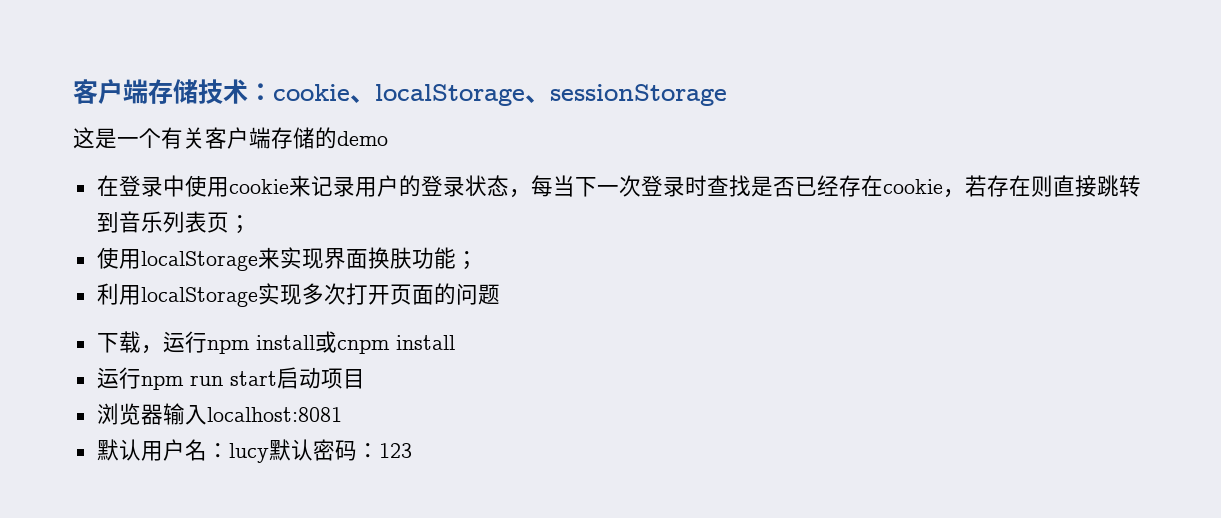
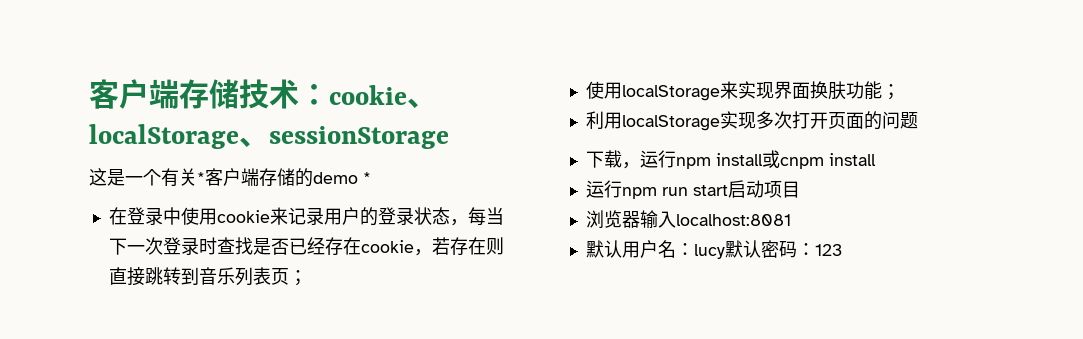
- 这是一个有关客户端存储的demo
+ 这是一个有关*客户端存储的demo *

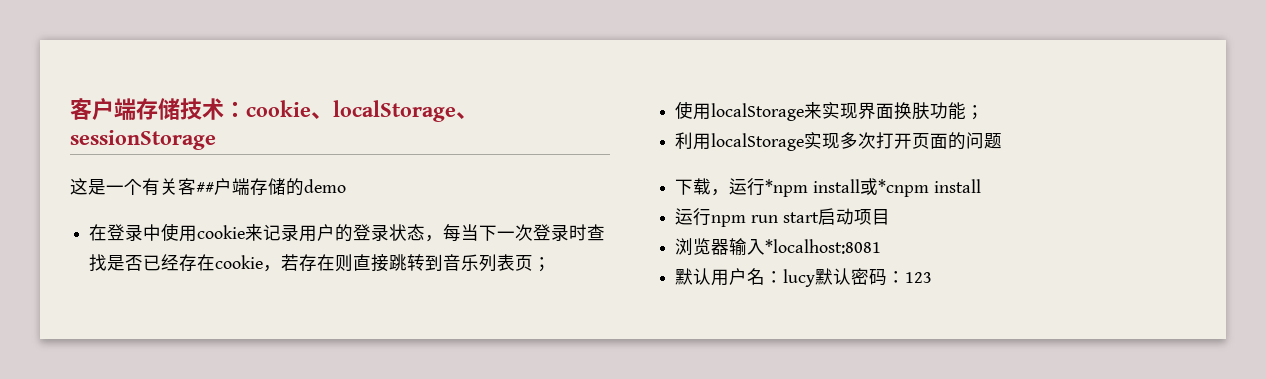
- 这是一个有关*客户端存储的demo *
+ 这是一个有关客##户端存储的demo
- 下载，运行npm install或cnpm install
+ 下载，运行*npm install或*cnpm install
- 浏览器输入localhost:8081
+ 浏览器输入*localhost:8081

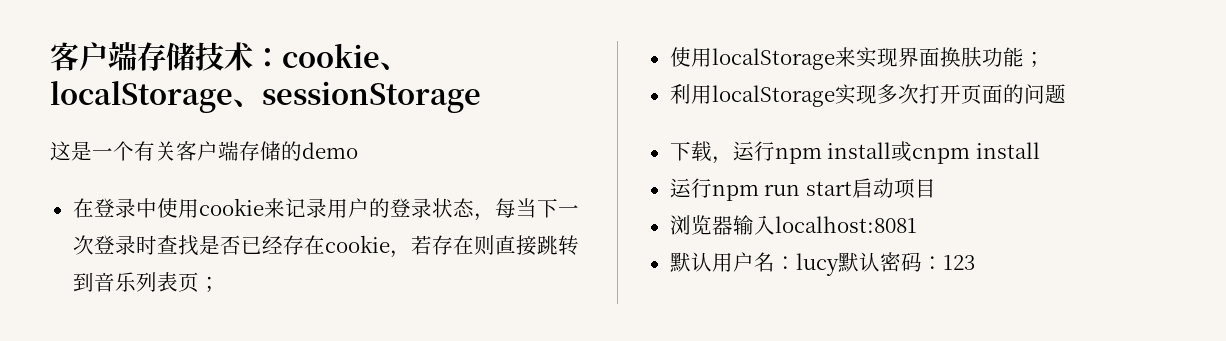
- 这是一个有关客##户端存储的demo
+ 这是一个有关客户端存储的demo
- 下载，运行*npm install或*cnpm install
+ 下载，运行npm install或cnpm install
- 浏览器输入*localhost:8081
+ 浏览器输入localhost:8081

